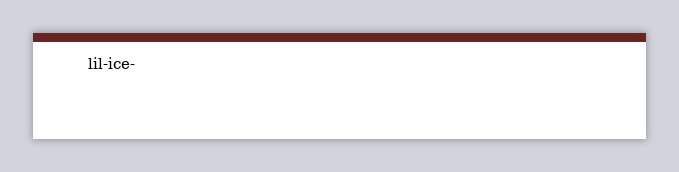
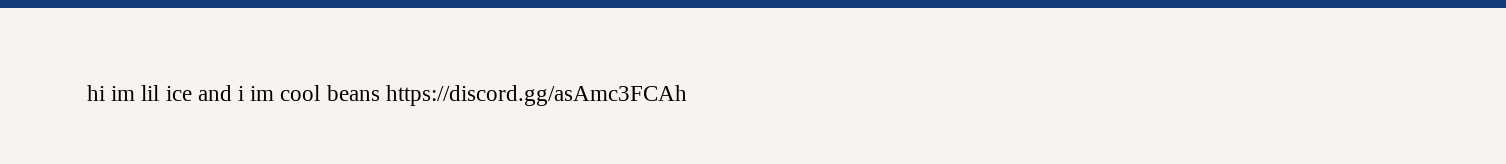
- lil-ice-
+ hi im lil ice and i im cool beans https://discord.gg/asAmc3FCAh

